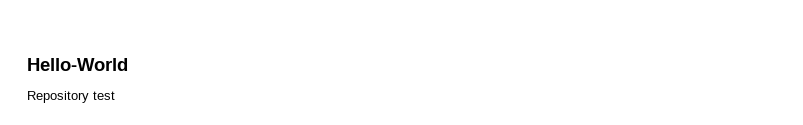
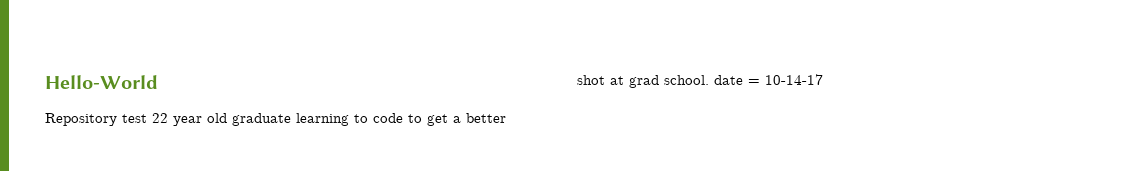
- Repository test
+ Repository test 22 year old graduate learning to code to get a better shot at grad school. date = 10-14-17

